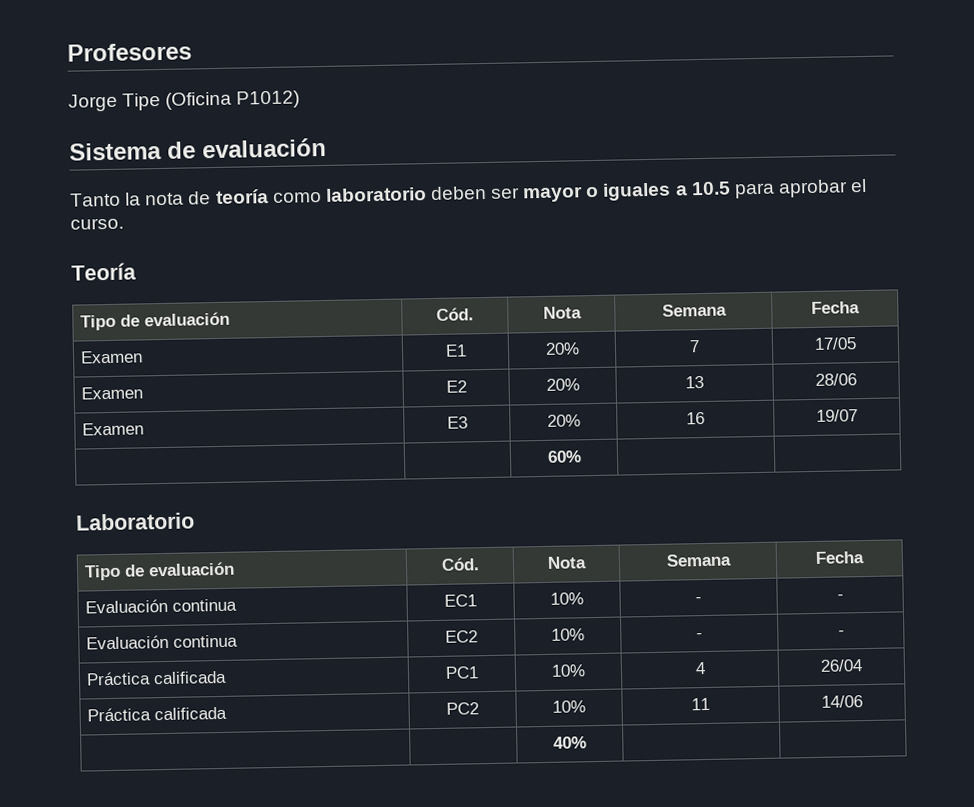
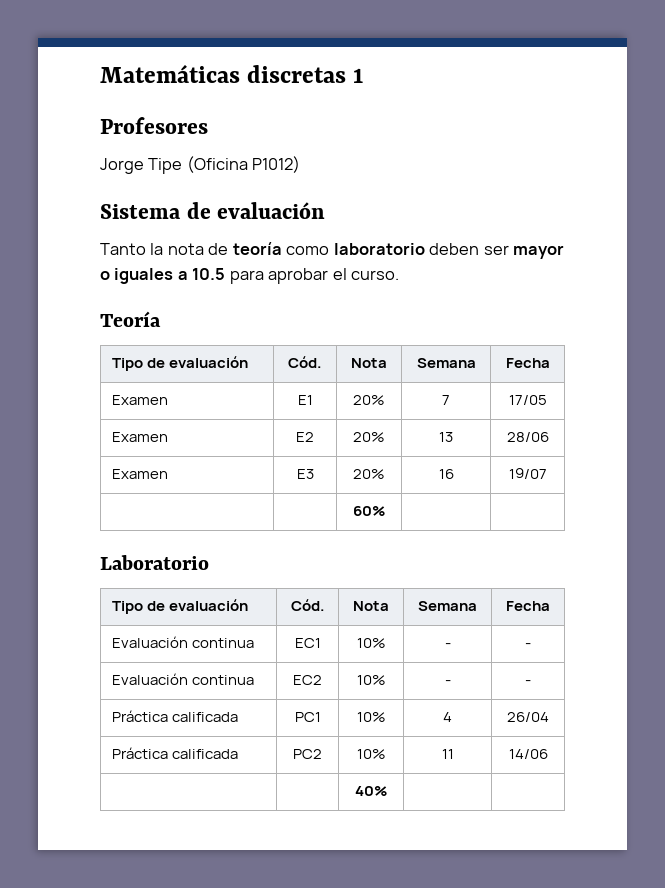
+ Matemáticas discretas 1

